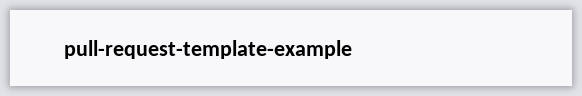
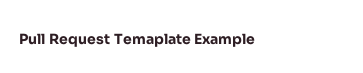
- pull-request-template-example
+ Pull Request Temaplate Example

